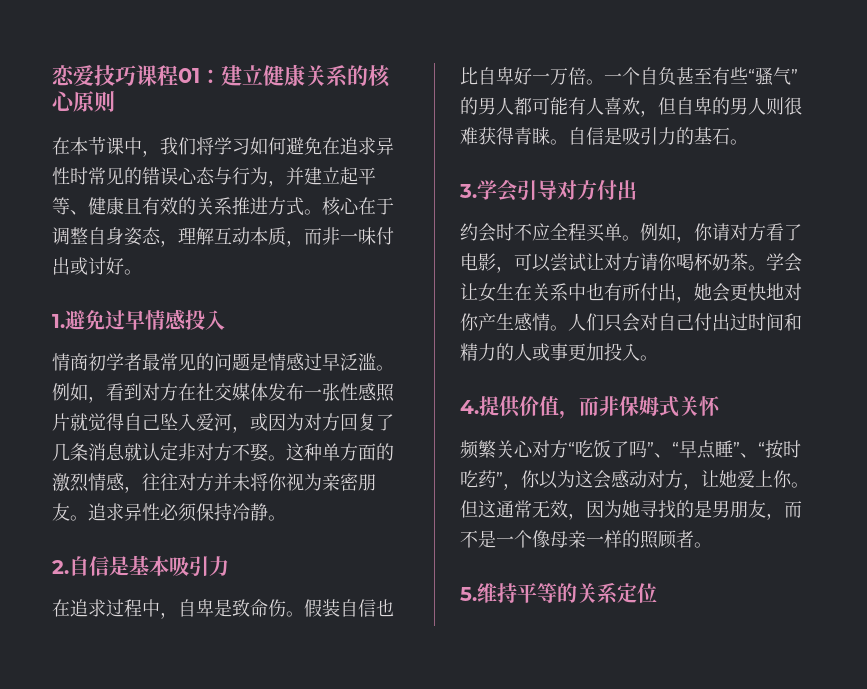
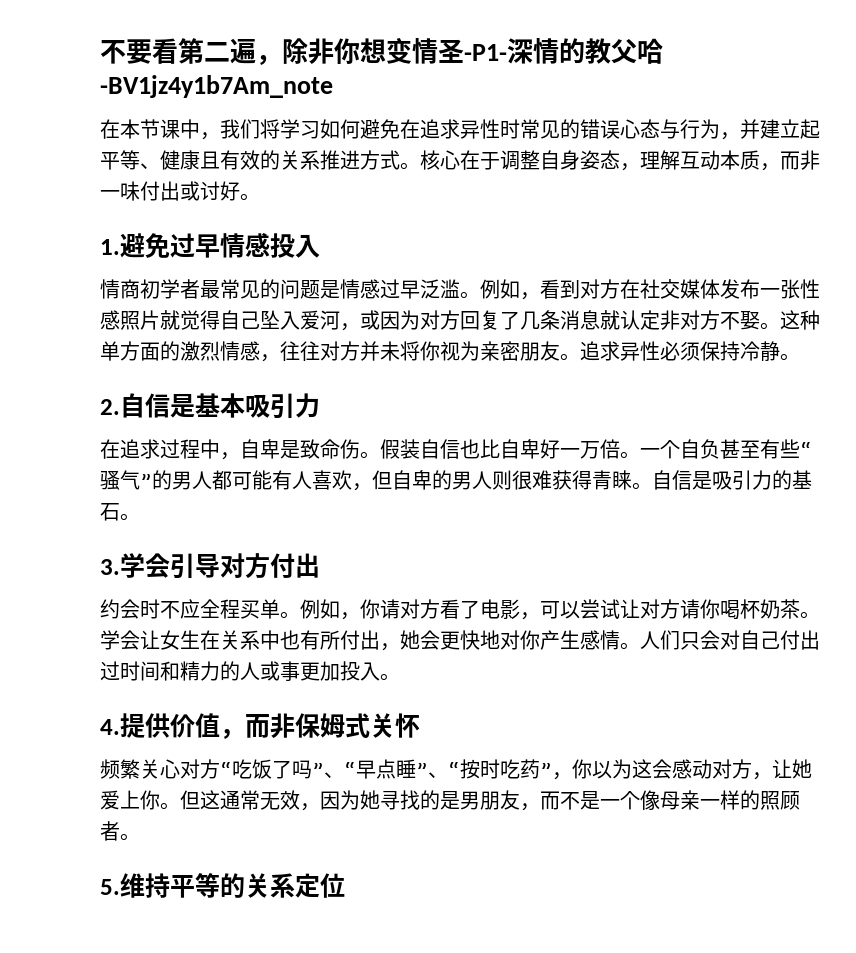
- 恋爱技巧课程01：建立健康关系的核心原则
+ 不要看第二遍，除非你想变情圣-P1-深情的教父哈-BV1jz4y1b7Am_note

